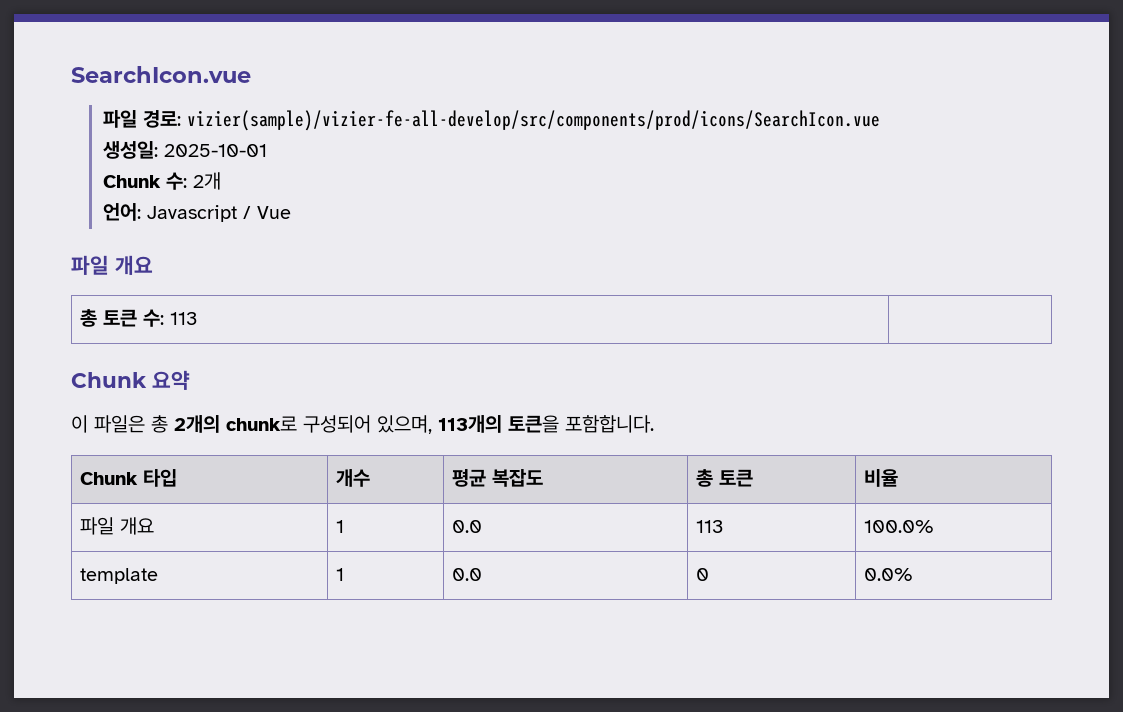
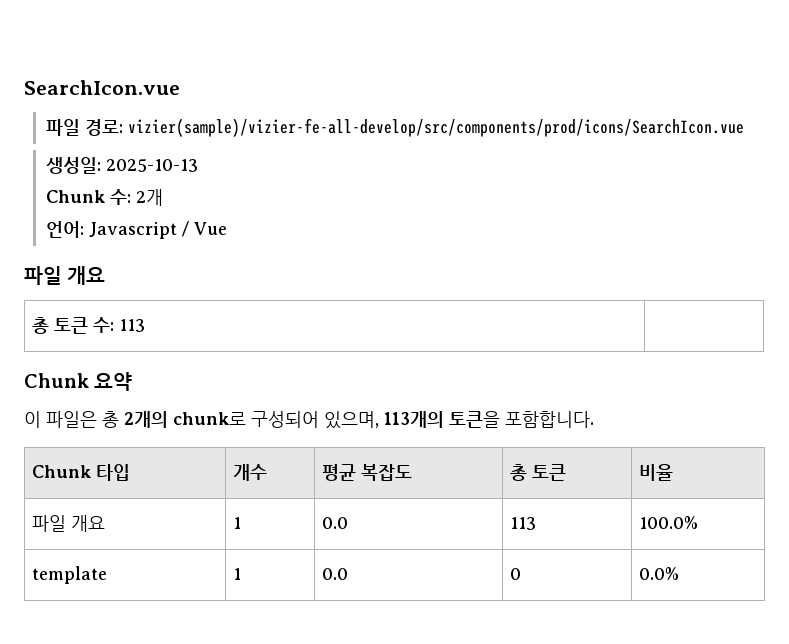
- 생성일: 2025-10-01
+ 생성일: 2025-10-13

